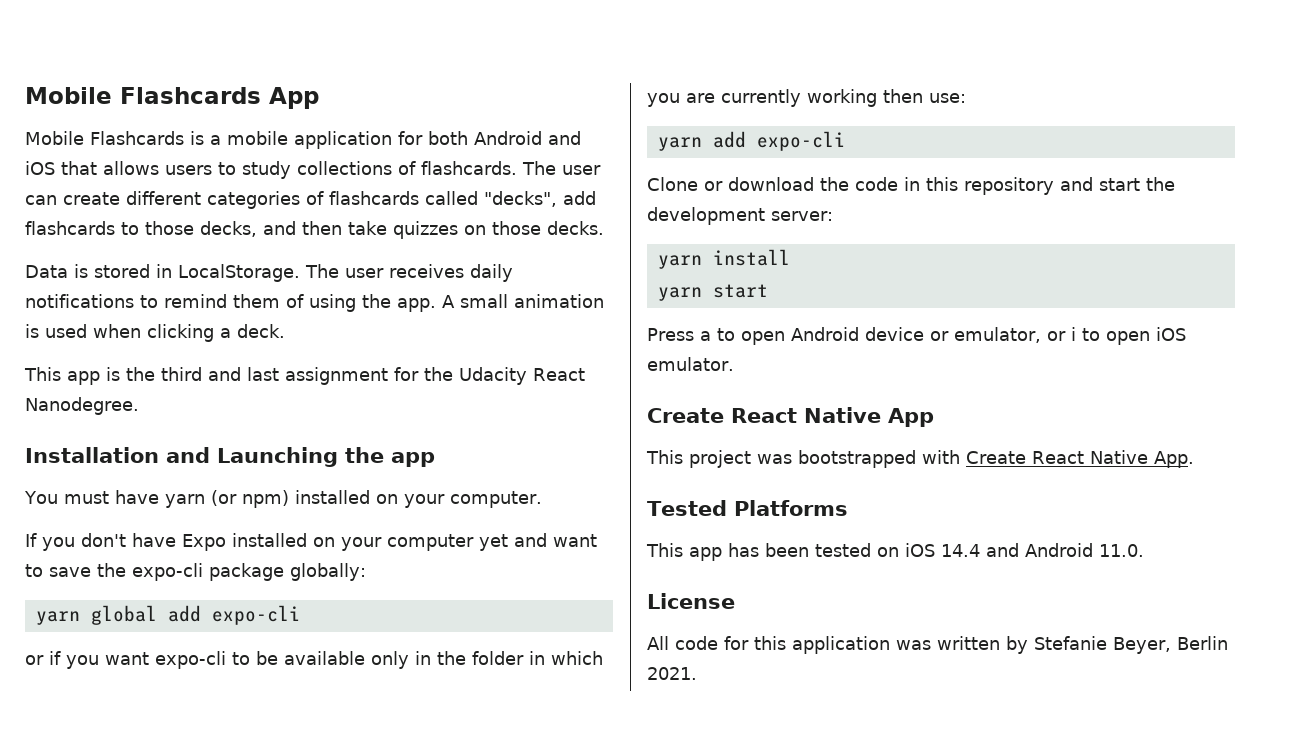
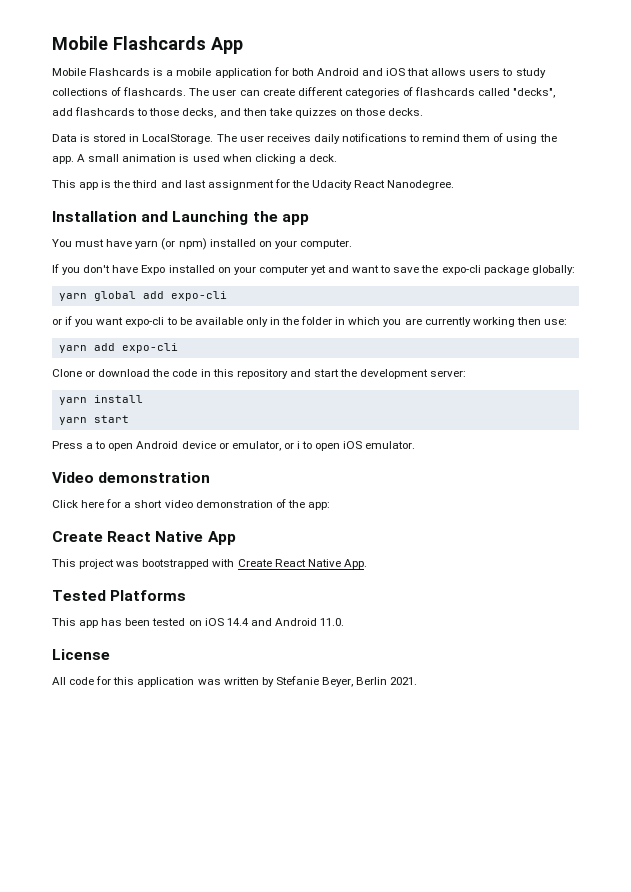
+ Video demonstration
+ Click here for a short video demonstration of the app:

